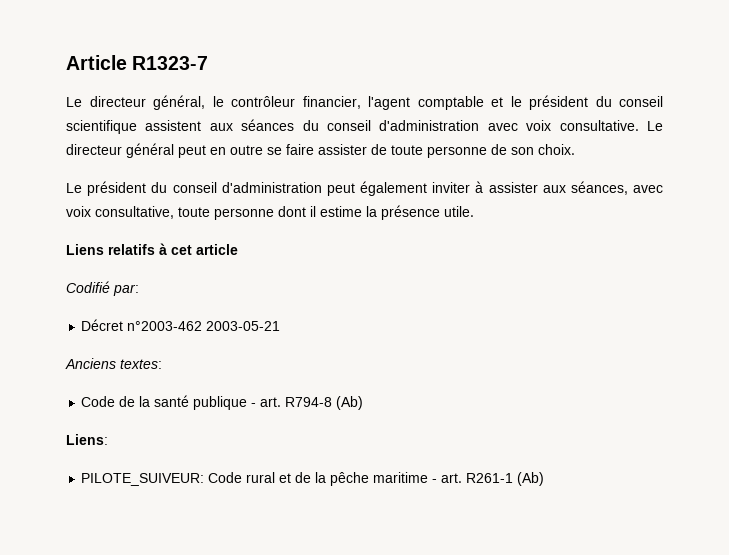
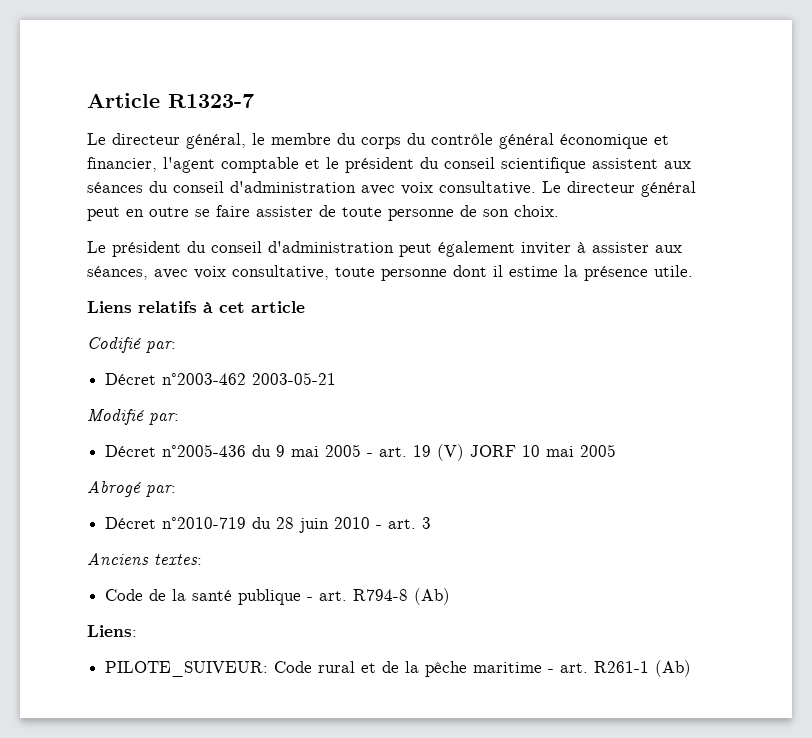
- Le directeur général, le contrôleur financier, l'agent comptable et le président du conseil scientifique assistent aux séances du conseil d'administration avec voix consultative.
+ Le directeur général, le membre du corps du contrôle général économique et financier, l'agent comptable et le président du conseil scientifique assistent aux séances du conseil d'administration avec voix consultative.
+ Modifié par:
+ Décret n°2005-436 du 9 mai 2005 - art. 19 (V) JORF 10 mai 2005
+ Abrogé par:
+ Décret n°2010-719 du 28 juin 2010 - art. 3

